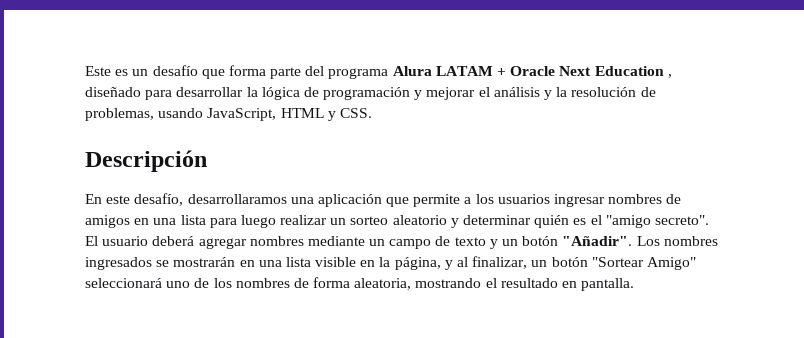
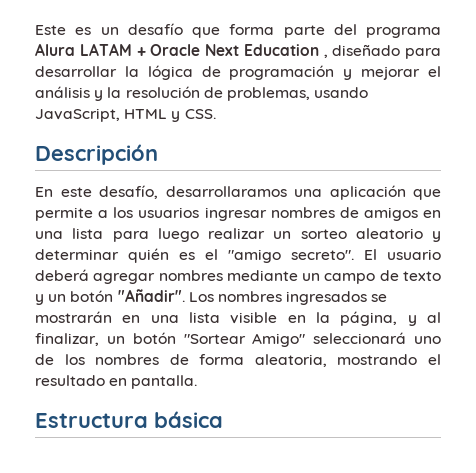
+ Estructura básica

